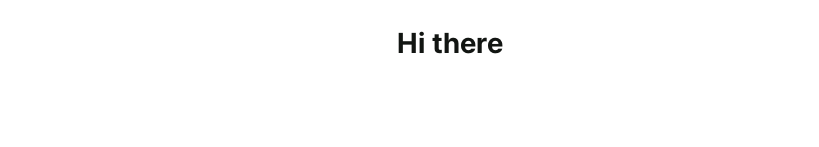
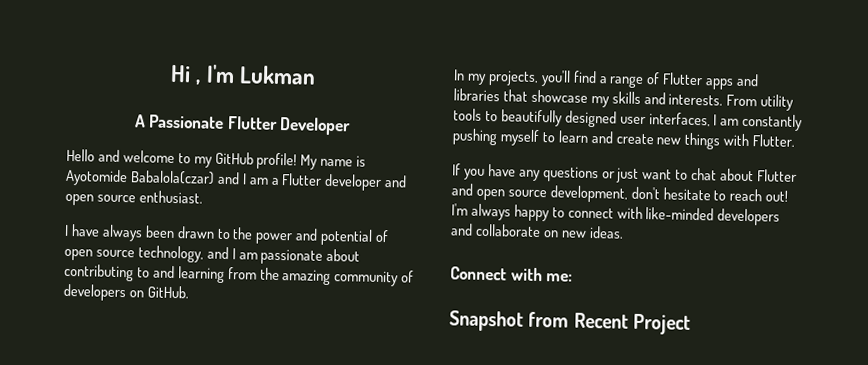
- Hi there
+ Hi , I'm Lukman
+ A Passionate Flutter Developer
+ Hello and welcome to my GitHub profile! My name is Ayotomide Babalola(czar) and I am a Flutter developer and open source enthusiast.
+ I have always been drawn to the power and potential of open source technology, and I am passionate about contributing to and learning from the amazing community of developers on GitHub.
+ In my projects, you'll find a range of Flutter apps and libraries that showcase my skills and interests. From utility tools to beautifully designed user interfaces, I am constantly pushing myself to learn and create new things with Flutter.
+ If you have any questions or just want to chat about Flutter and open source development, don't hesitate to reach out! I'm always happy to connect with like-minded developers and collaborate on new ideas.
+ Connect with me:
+ Snapshot from Recent Project

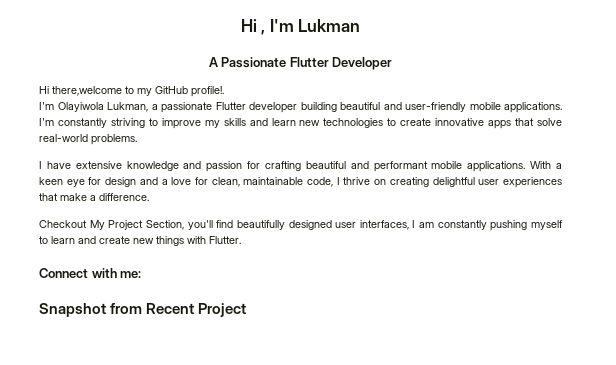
- Hello and welcome to my GitHub profile! My name is Ayotomide Babalola(czar) and I am a Flutter developer and open source enthusiast.
- I have always been drawn to the power and potential of open source technology, and I am passionate about contributing to and learning from the amazing community of developers on GitHub.
- In my projects, you'll find a range of Flutter apps and libraries that showcase my skills and interests. From utility tools to beautifully designed user interfaces, I am constantly pushing myself to learn and create new things with Flutter.
+ Hi there,welcome to my GitHub profile!.
+ I'm Olayiwola Lukman, a passionate Flutter developer building beautiful and user-friendly mobile applications. I'm constantly striving to improve my skills and learn new technologies to create innovative apps that solve real-world problems.
+ I have extensive knowledge and passion for crafting beautiful and performant mobile applications. With a keen eye for design and a love for clean, maintainable code, I thrive on creating delightful user experiences that make a difference.
+ Checkout My Project Section, you'll find beautifully designed user interfaces, I am constantly pushing myself to learn and create new things with Flutter.
- If you have any questions or just want to chat about Flutter and open source development, don't hesitate to reach out! I'm always happy to connect with like-minded developers and collaborate on new ideas.

